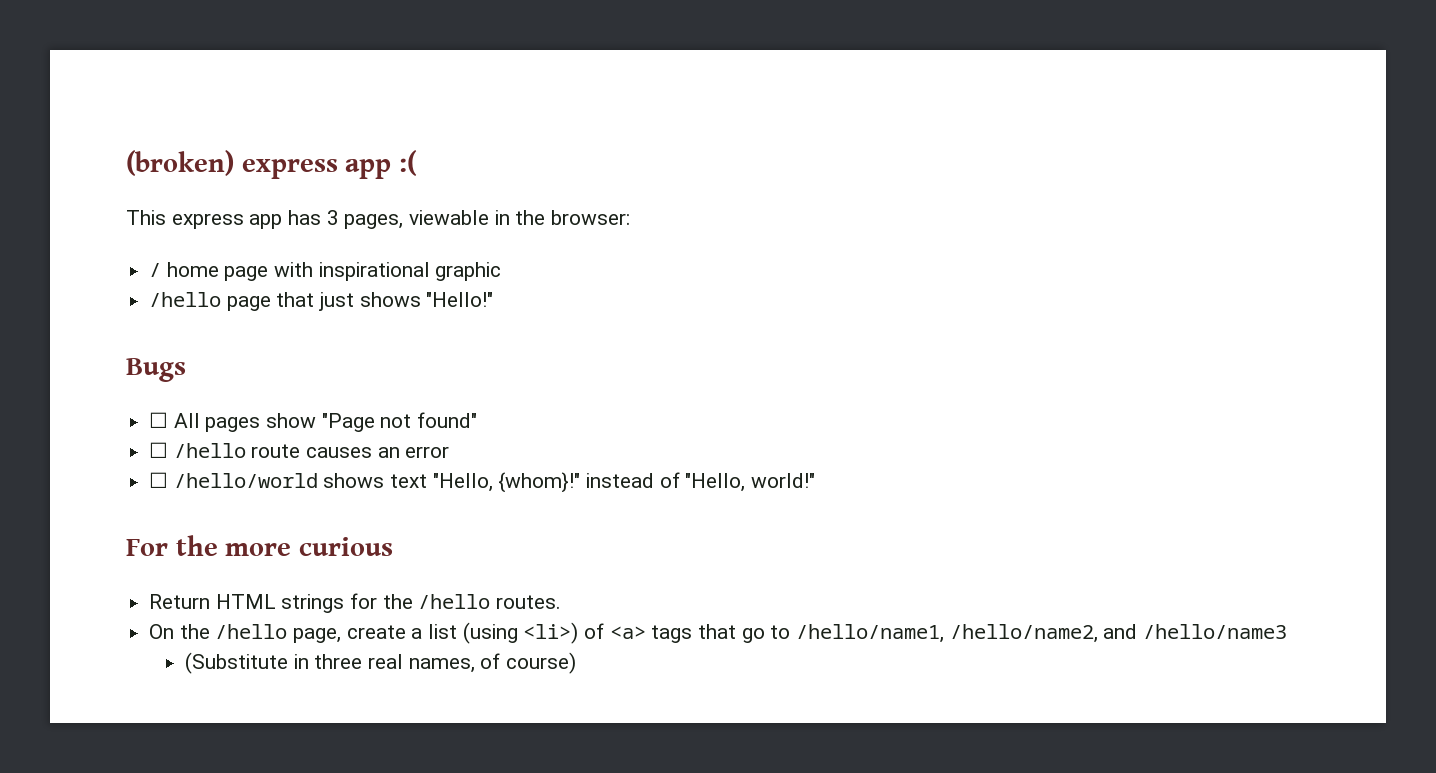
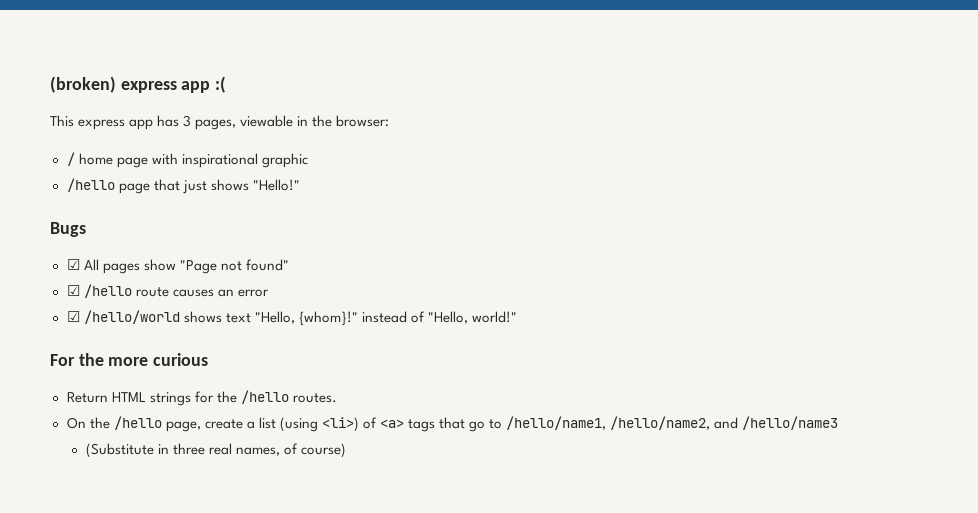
- ☐ All pages show "Page not found"
+ ☑ All pages show "Page not found"
- ☐ /hello route causes an error
+ ☑ /hello route causes an error
- ☐ /hello/world shows text "Hello, {whom}!" instead of "Hello, world!"
+ ☑ /hello/world shows text "Hello, {whom}!" instead of "Hello, world!"

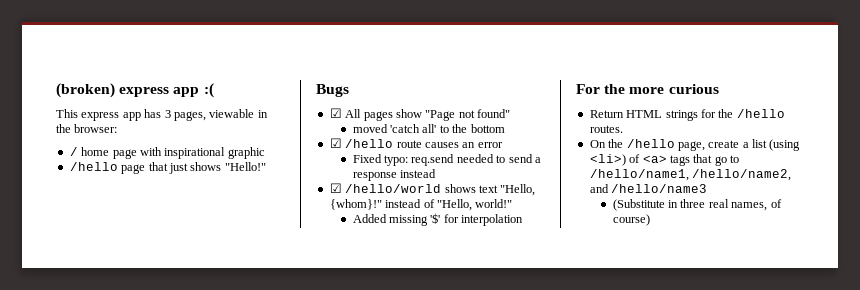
+ moved 'catch all' to the bottom
+ Fixed typo: req.send needed to send a response instead
+ Added missing '$' for interpolation

